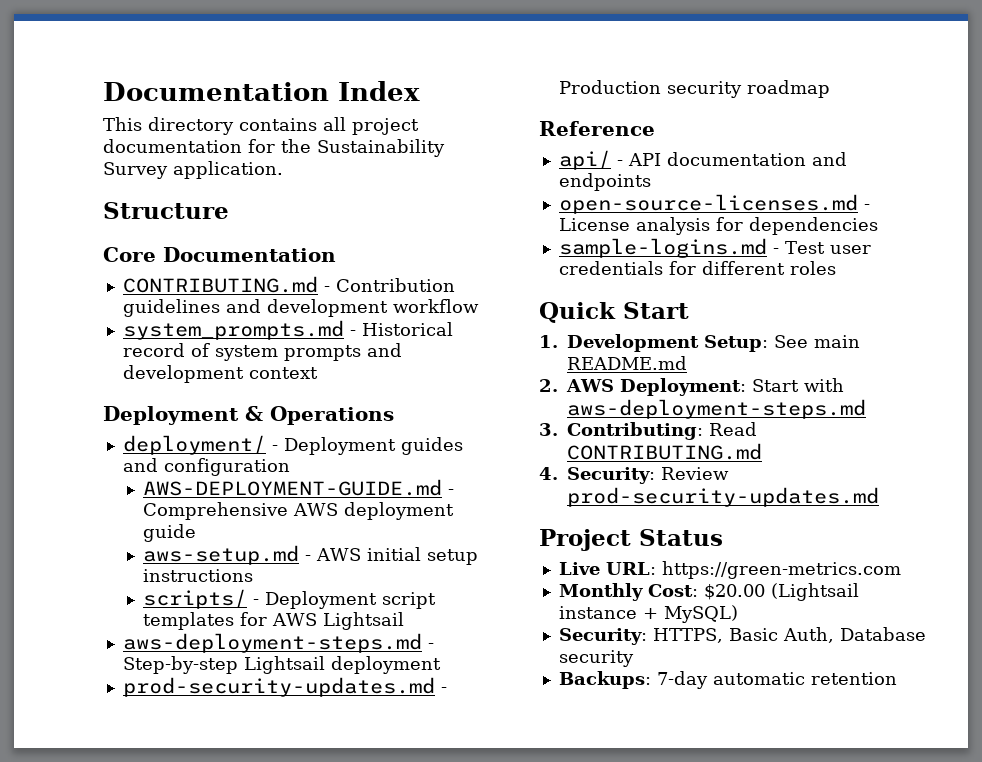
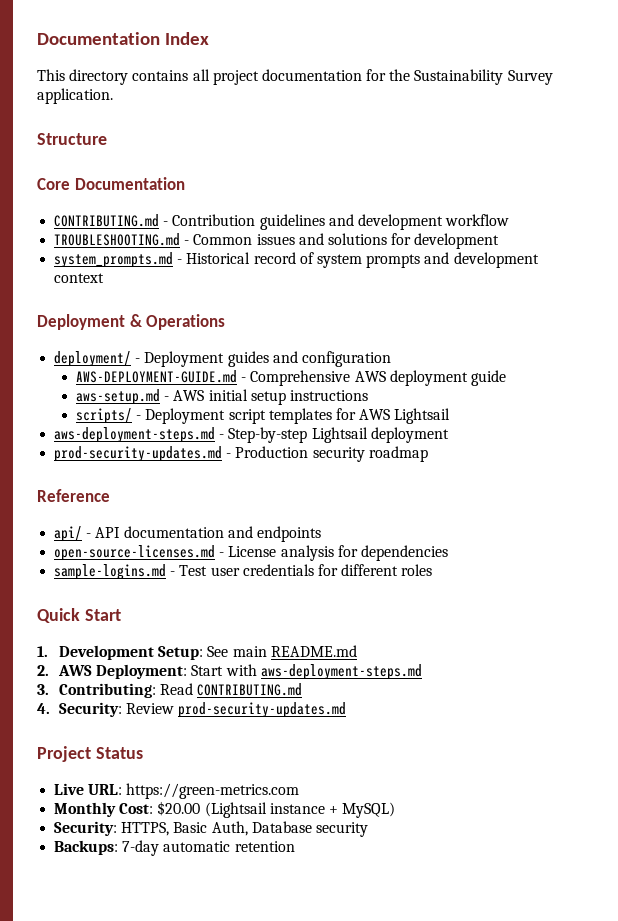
+ TROUBLESHOOTING.md - Common issues and solutions for development

